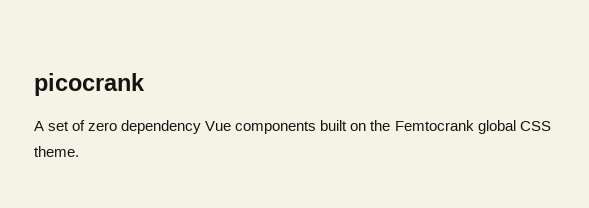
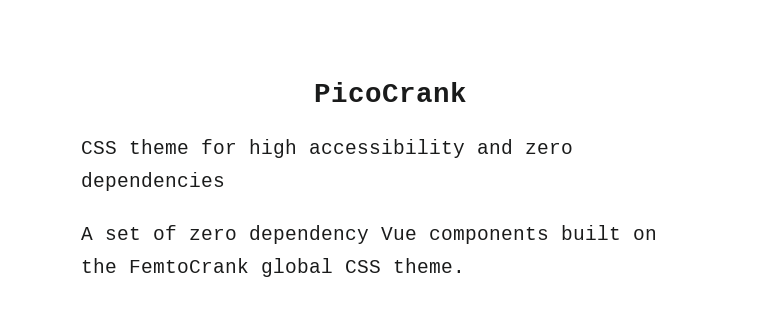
- picocrank
+ PicoCrank
+ CSS theme for high accessibility and zero dependencies
- A set of zero dependency Vue components built on the Femtocrank global CSS theme.
+ A set of zero dependency Vue components built on the FemtoCrank global CSS theme.

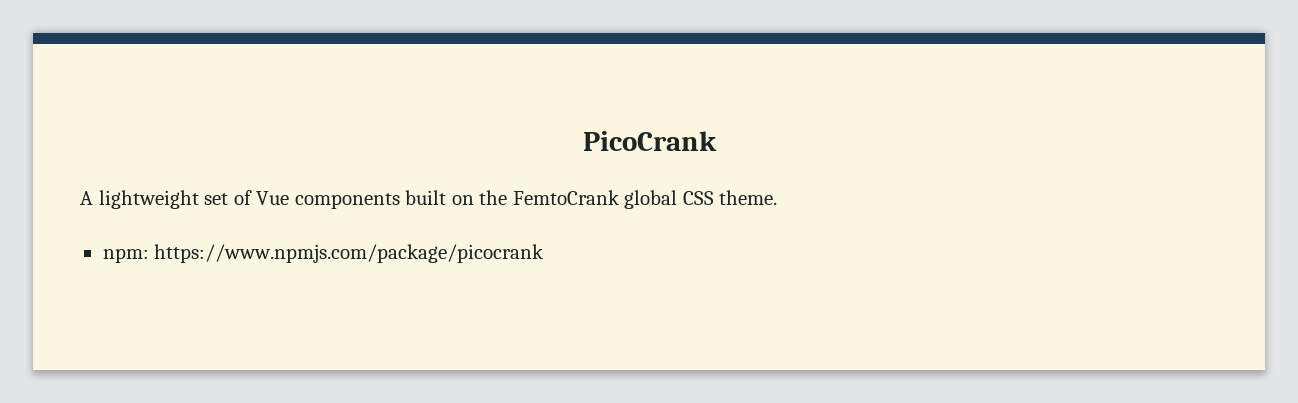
- CSS theme for high accessibility and zero dependencies
- A set of zero dependency Vue components built on the FemtoCrank global CSS theme.
+ A lightweight set of Vue components built on the FemtoCrank global CSS theme.
+ npm: https://www.npmjs.com/package/picocrank

